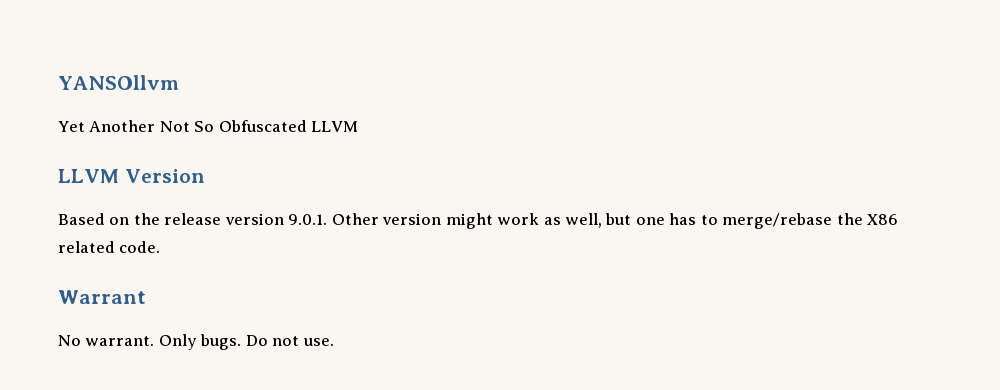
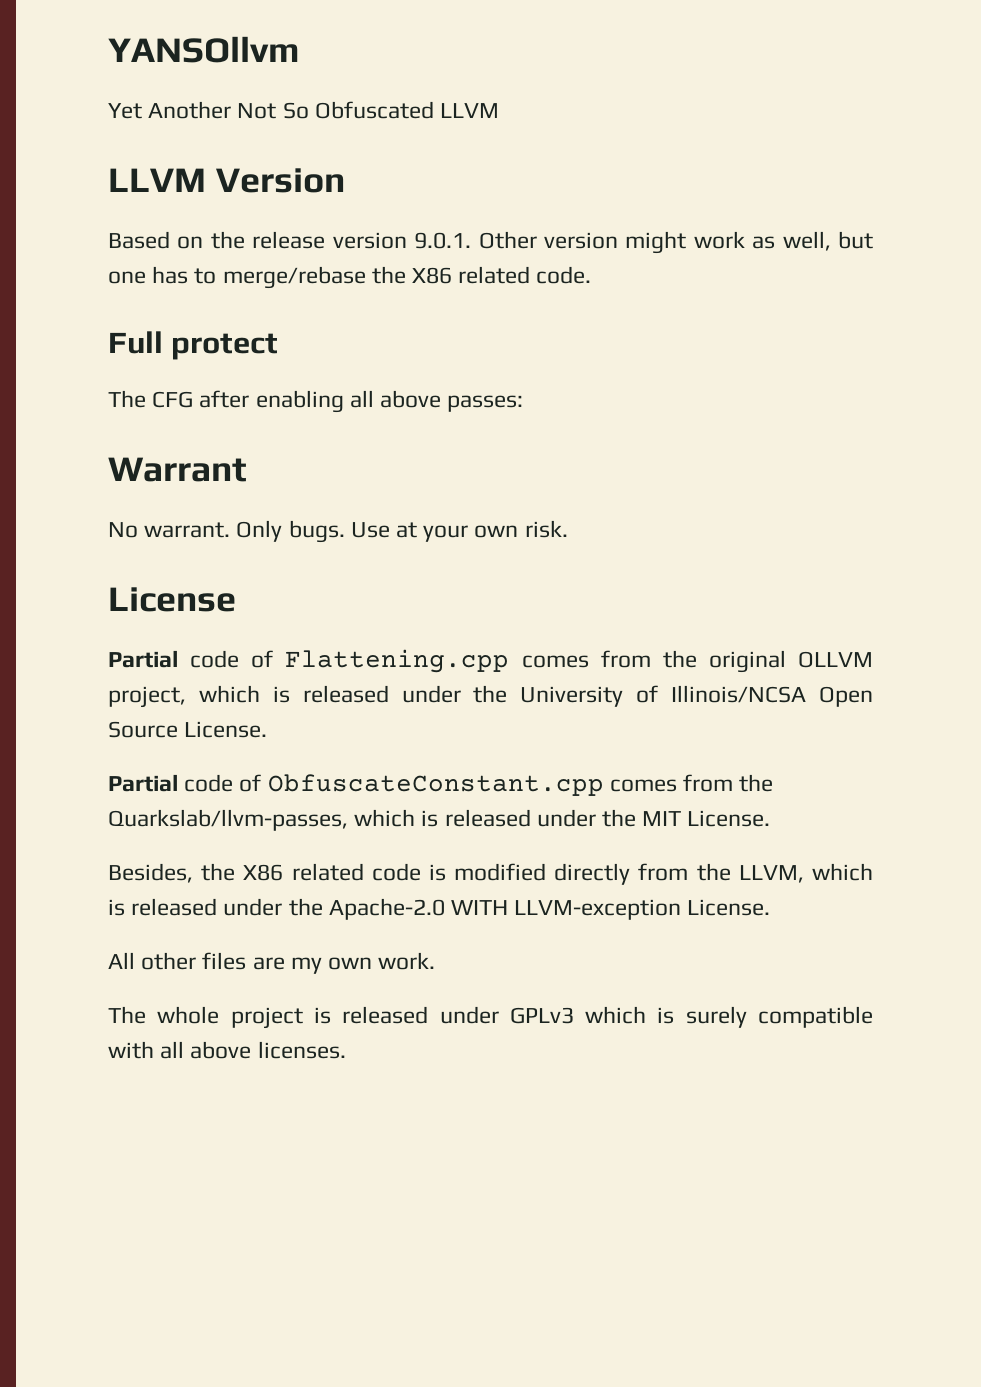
+ Full protect
+ The CFG after enabling all above passes:
- Do not use.
+ Use at your own risk.
+ License
+ Partial code of Flattening.cpp comes from the original OLLVM project, which is released under the University of Illinois/NCSA Open Source License.
+ Partial code of ObfuscateConstant.cpp comes from the Quarkslab/llvm-passes, which is released under the MIT License.
+ Besides, the X86 related code is modified directly from the LLVM, which is released under the Apache-2.0 WITH LLVM-exception License.
+ All other files are my own work.
+ The whole project is released under GPLv3 which is surely compatible with all above licenses.

